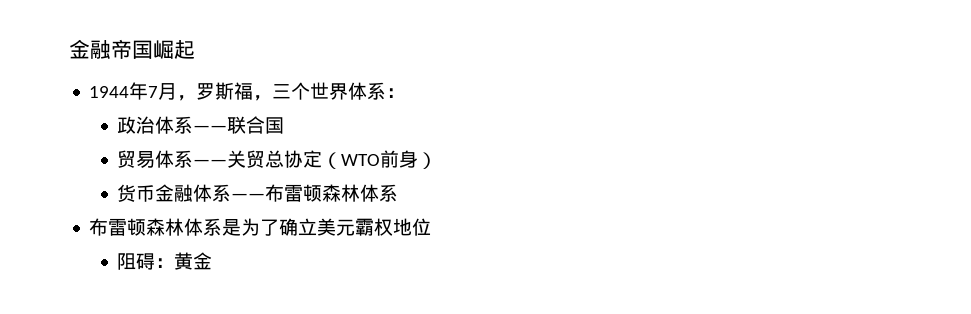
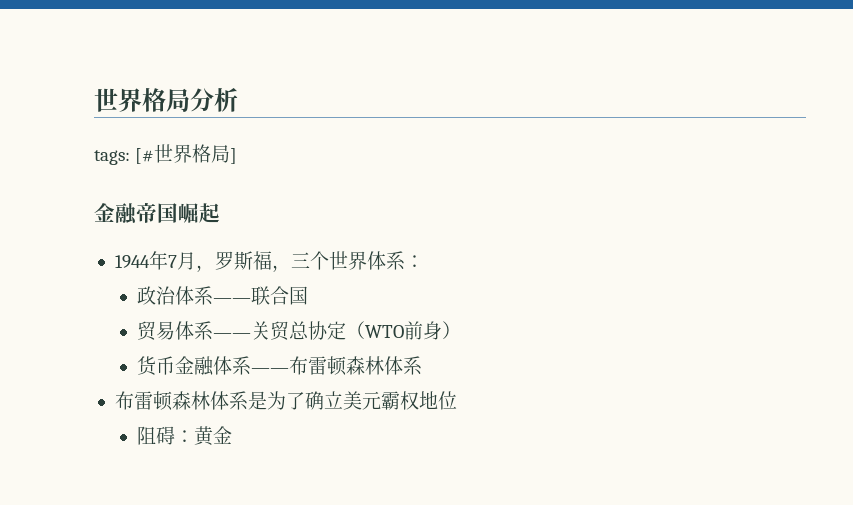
+ 世界格局分析
+ tags: [#世界格局]

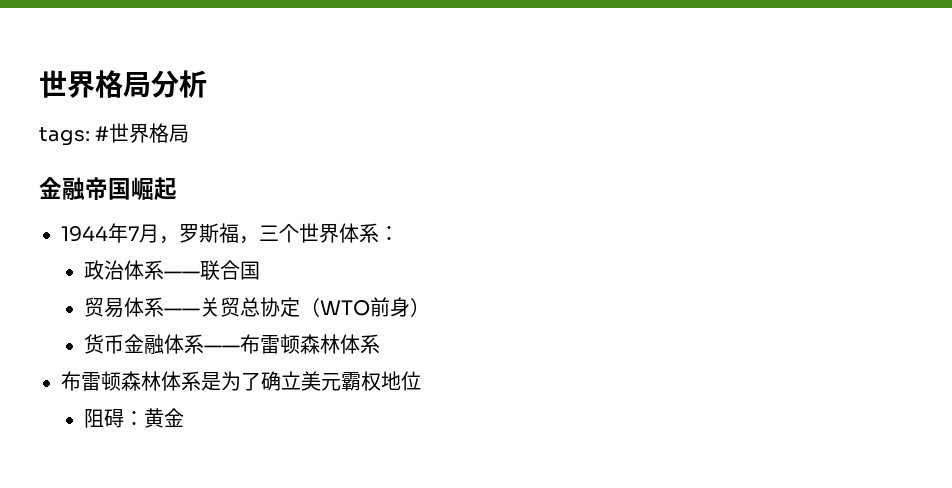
- tags: [#世界格局]
+ tags: #世界格局

